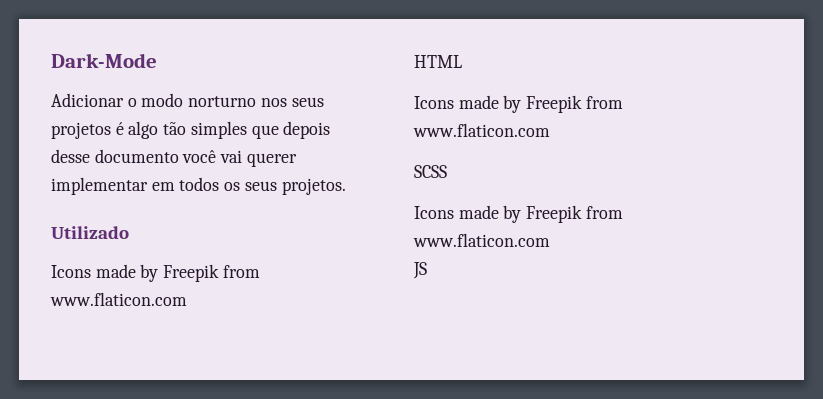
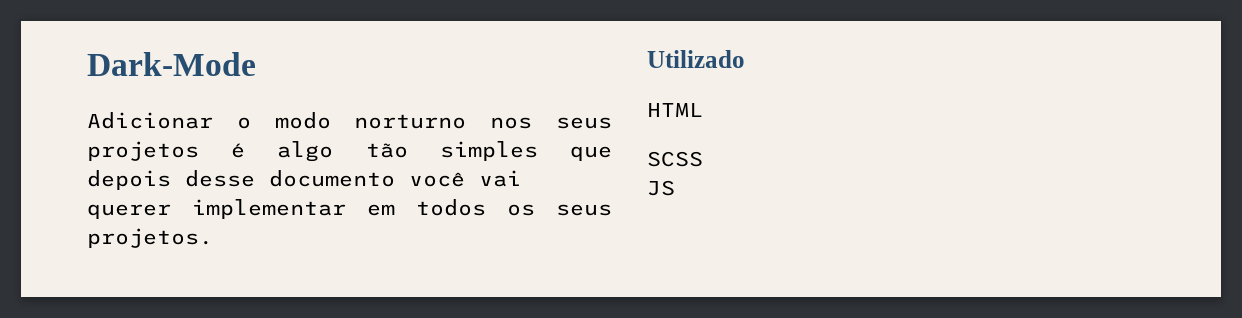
  Utilizado
- Icons made by Freepik from www.flaticon.com
  HTML
- Icons made by Freepik from www.flaticon.com
  SCSS
- Icons made by Freepik from www.flaticon.com

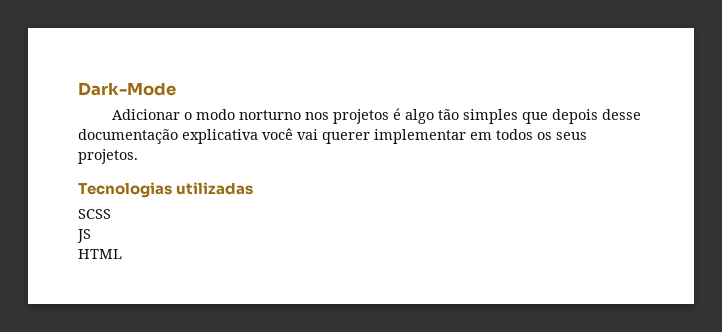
- Adicionar o modo norturno nos seus projetos é algo tão simples que depois desse documento você vai querer implementar em todos os seus projetos.
+ Adicionar o modo norturno nos projetos é algo tão simples que depois desse documentação explicativa você vai querer implementar em todos os seus projetos.
- Utilizado
- HTML
+ Tecnologias utilizadas
+ HTML

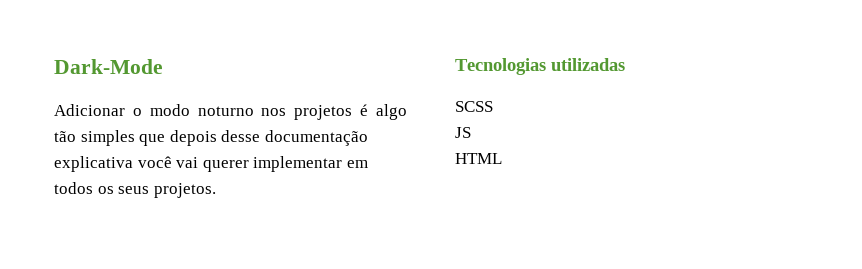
- Adicionar o modo norturno nos projetos é algo tão simples que depois desse documentação explicativa você vai querer implementar em todos os seus projetos.
+ Adicionar o modo noturno nos projetos é algo tão simples que depois desse documentação explicativa você vai querer implementar em todos os seus projetos.

